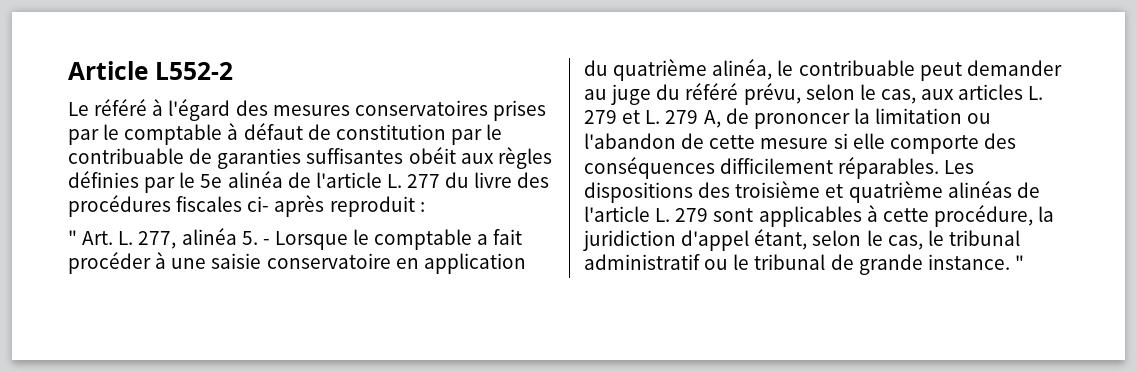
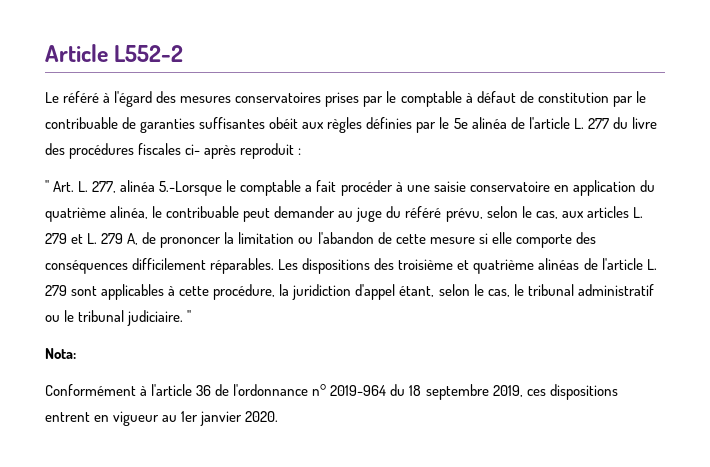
- " Art. L. 277, alinéa 5. - Lorsque le comptable a fait procéder à une saisie conservatoire en application du quatrième alinéa, le contribuable peut demander au juge du référé prévu, selon le cas, aux articles L. 279 et L. 279 A, de prononcer la limitation ou l'abandon de cette mesure si elle comporte des conséquences difficilement réparables.
+ " Art. L. 277, alinéa 5.-Lorsque le comptable a fait procéder à une saisie conservatoire en application du quatrième alinéa, le contribuable peut demander au juge du référé prévu, selon le cas, aux articles L. 279 et L. 279 A, de prononcer la limitation ou l'abandon de cette mesure si elle comporte des conséquences difficilement réparables.
- Les dispositions des troisième et quatrième alinéas de l'article L. 279 sont applicables à cette procédure, la juridiction d'appel étant, selon le cas, le tribunal administratif ou le tribunal de grande instance. "
+ Les dispositions des troisième et quatrième alinéas de l'article L. 279 sont applicables à cette procédure, la juridiction d'appel étant, selon le cas, le tribunal administratif ou le tribunal judiciaire. "
+ Nota:
+ Conformément à l'article 36 de l'ordonnance n° 2019-964 du 18 septembre 2019, ces dispositions entrent en vigueur au 1er janvier 2020.

